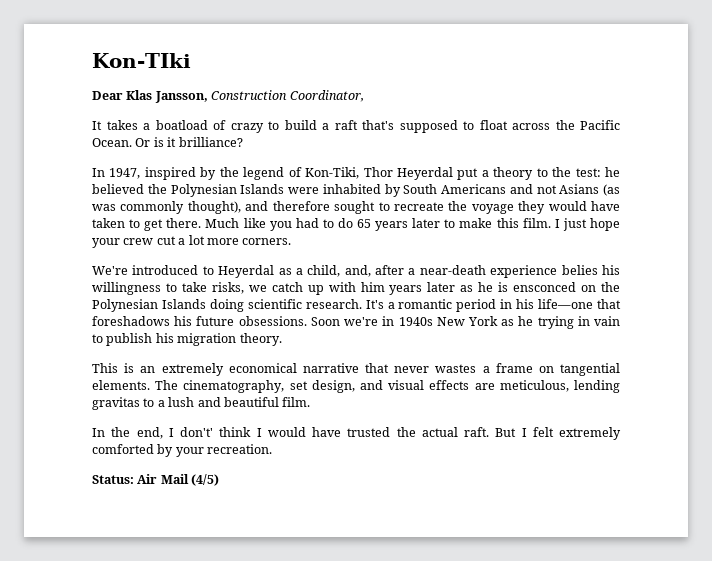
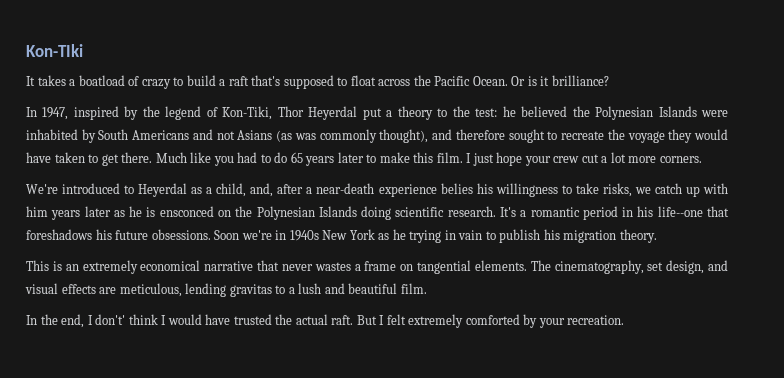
- Dear Klas Jansson, Construction Coordinator,
- It's a romantic period in his life—one that foreshadows his future obsessions.
+ It's a romantic period in his life--one that foreshadows his future obsessions.
- Status: Air Mail (4/5)

